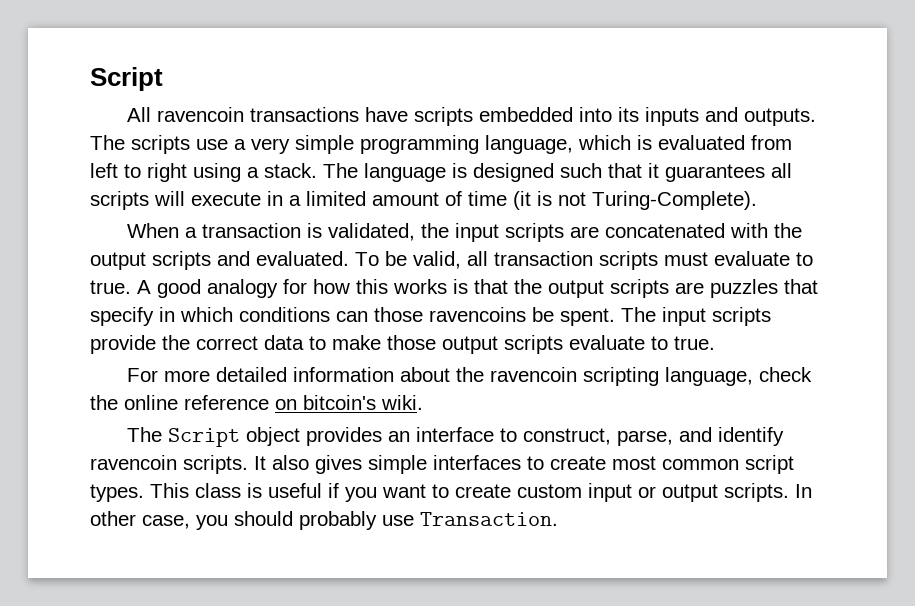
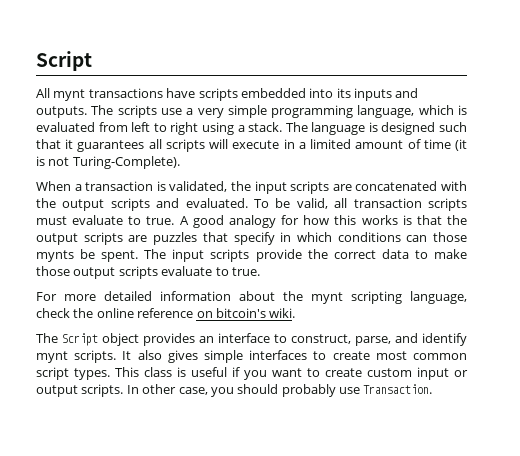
- All ravencoin transactions have scripts embedded into its inputs and outputs.
+ All mynt transactions have scripts embedded into its inputs and outputs.
- A good analogy for how this works is that the output scripts are puzzles that specify in which conditions can those ravencoins be spent.
+ A good analogy for how this works is that the output scripts are puzzles that specify in which conditions can those mynts be spent.
- For more detailed information about the ravencoin scripting language, check the online reference on bitcoin's wiki.
+ For more detailed information about the mynt scripting language, check the online reference on bitcoin's wiki.
- The Script object provides an interface to construct, parse, and identify ravencoin scripts.
+ The Script object provides an interface to construct, parse, and identify mynt scripts.

